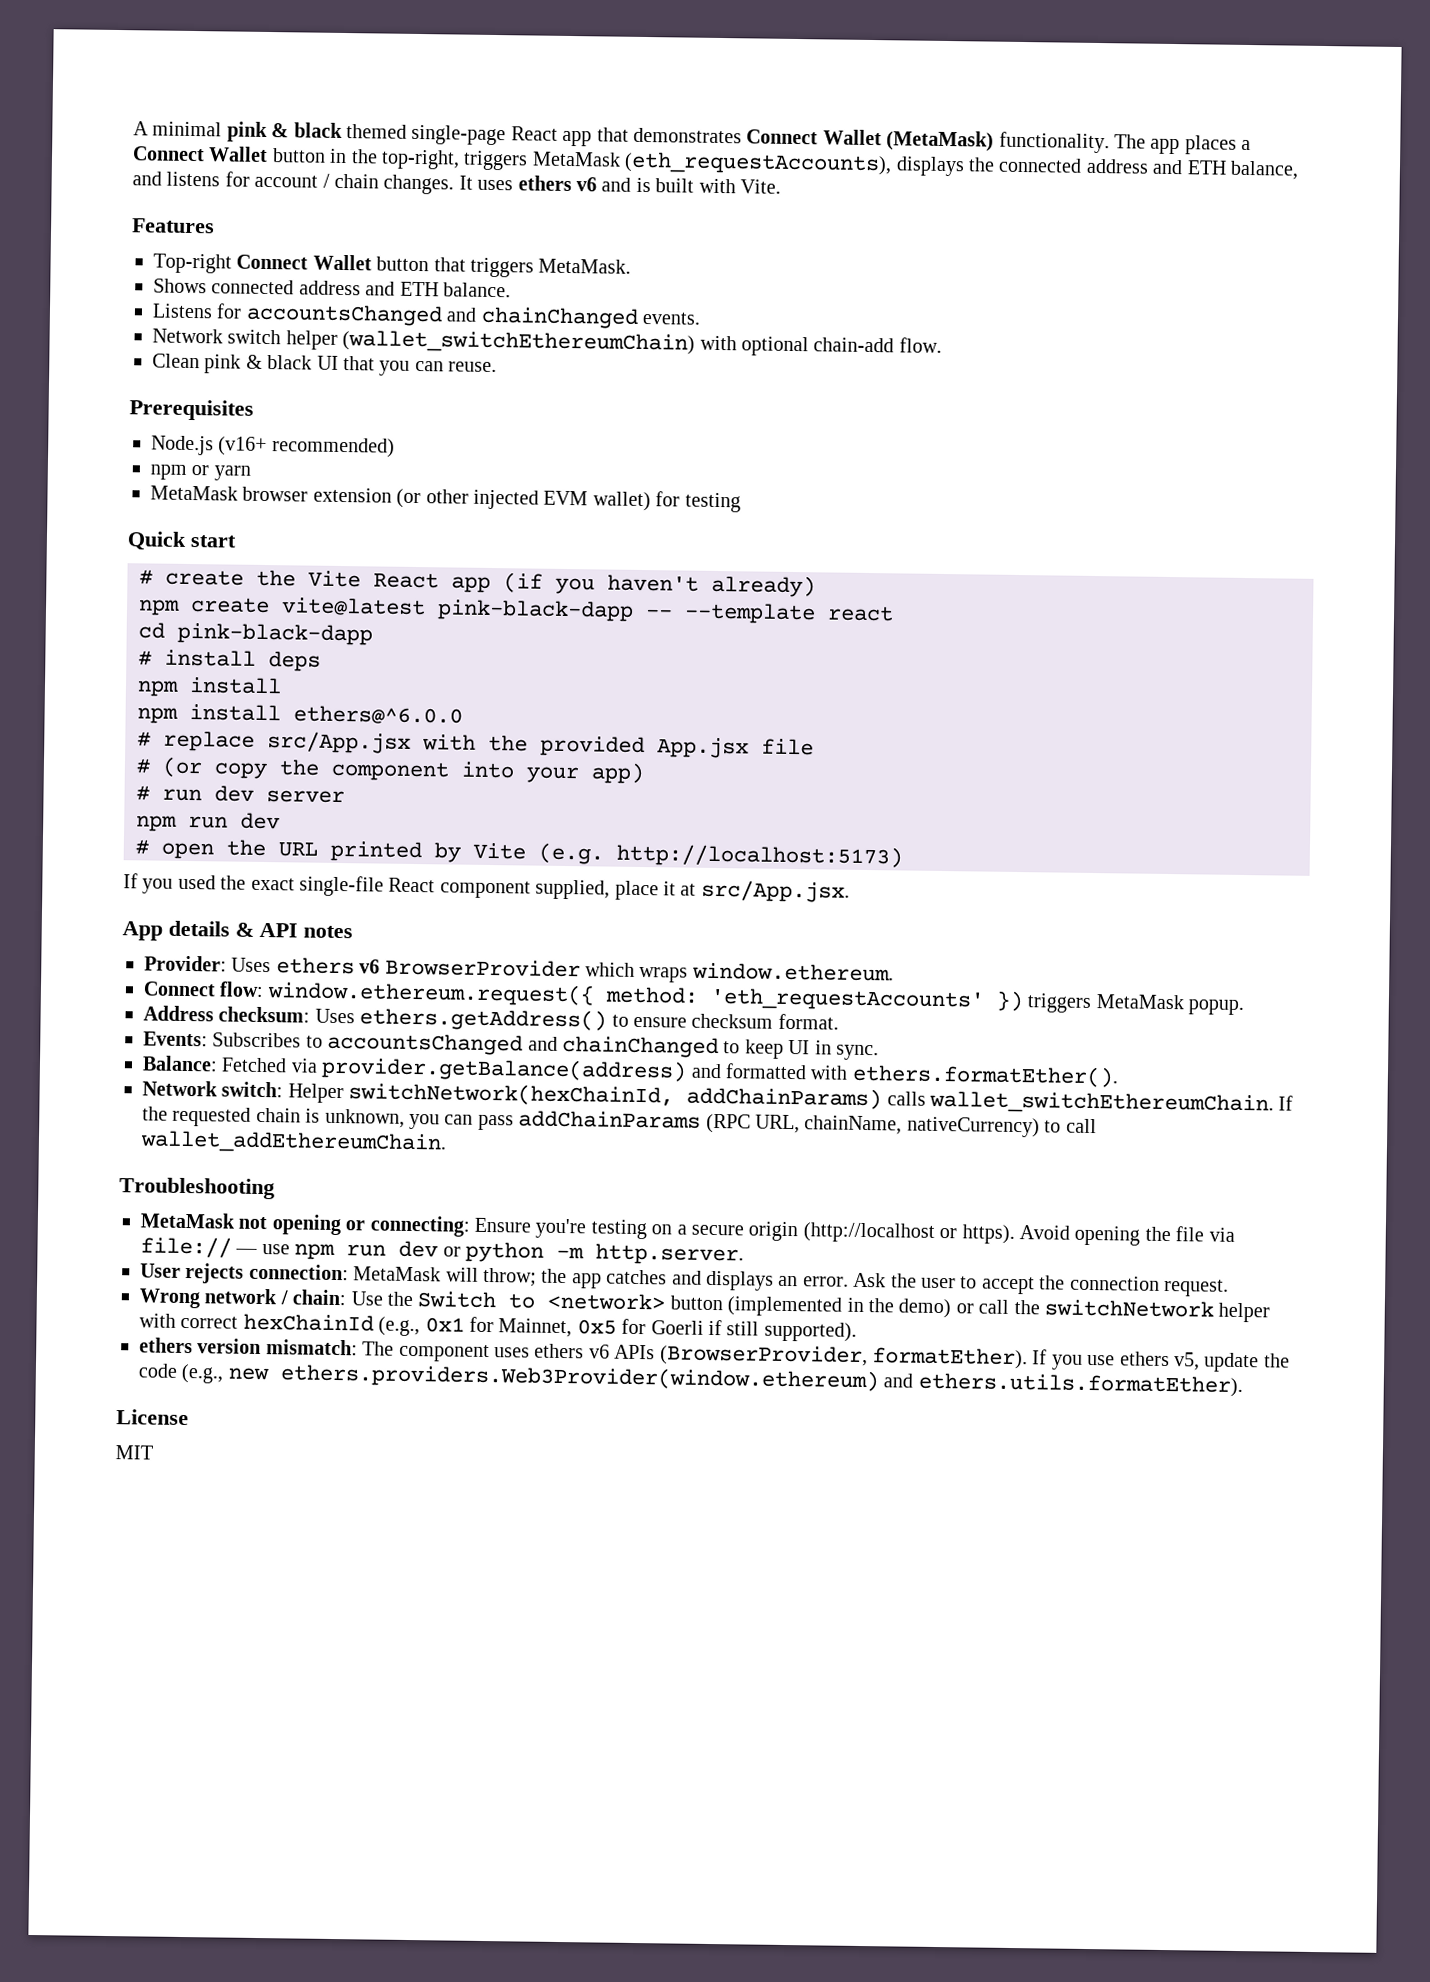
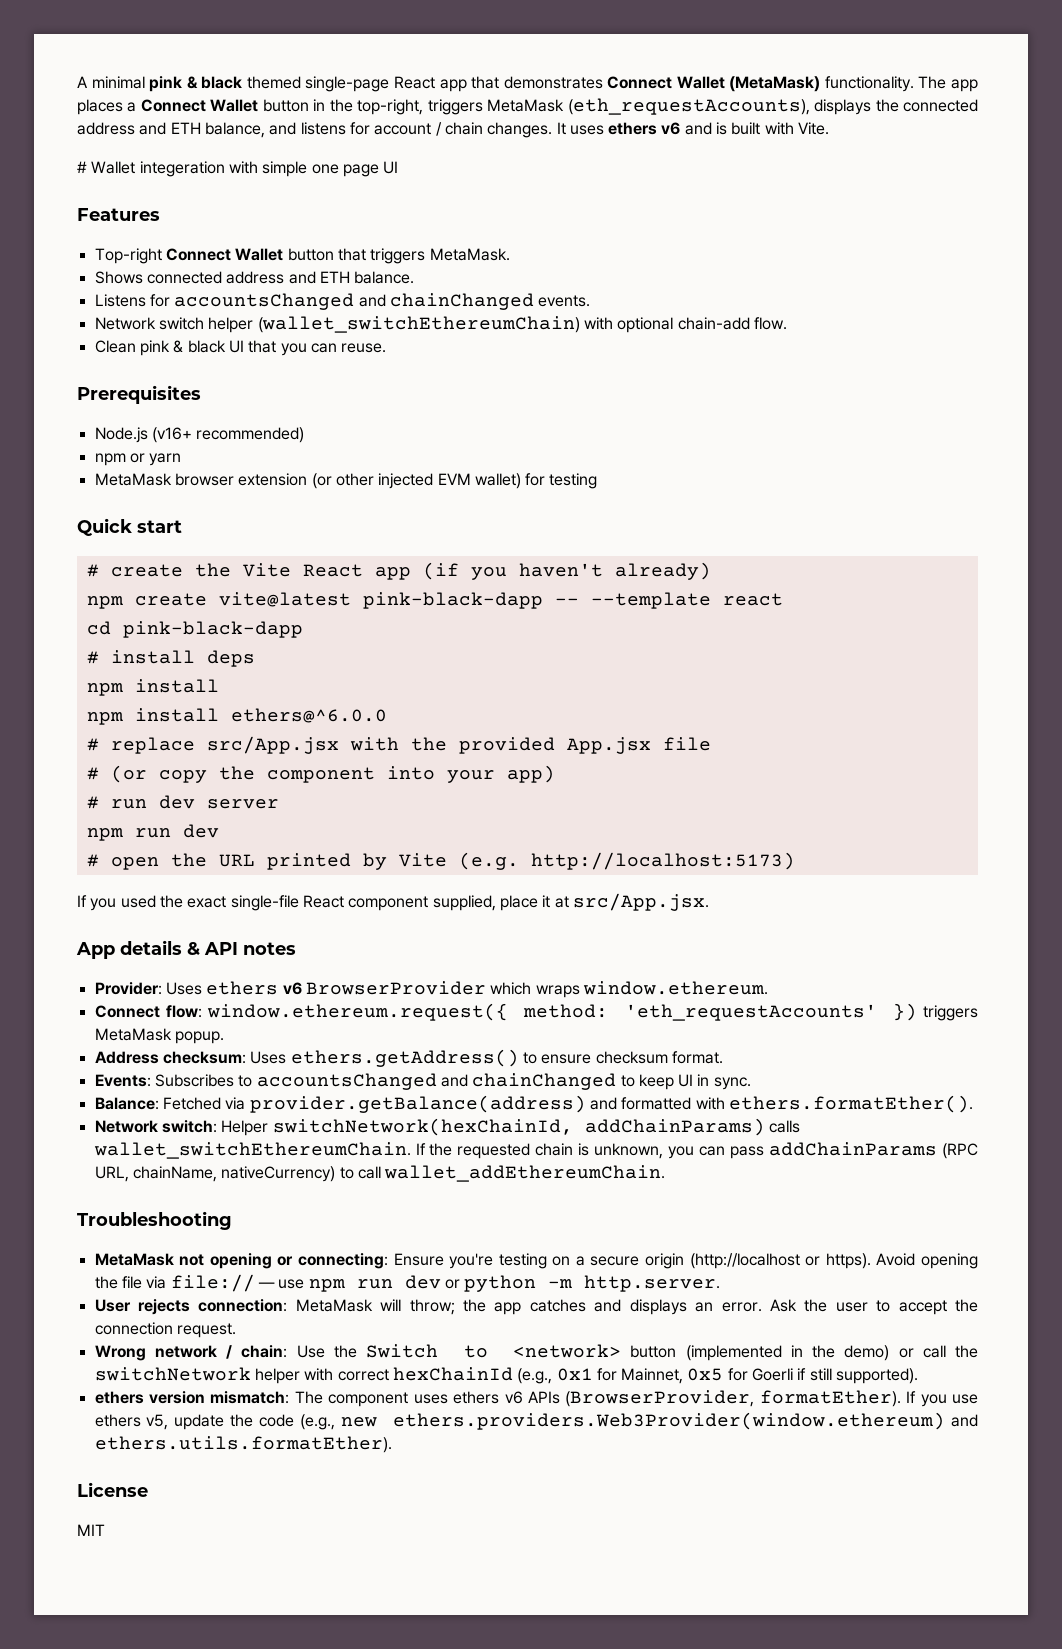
+ # Wallet integeration with simple one page UI

